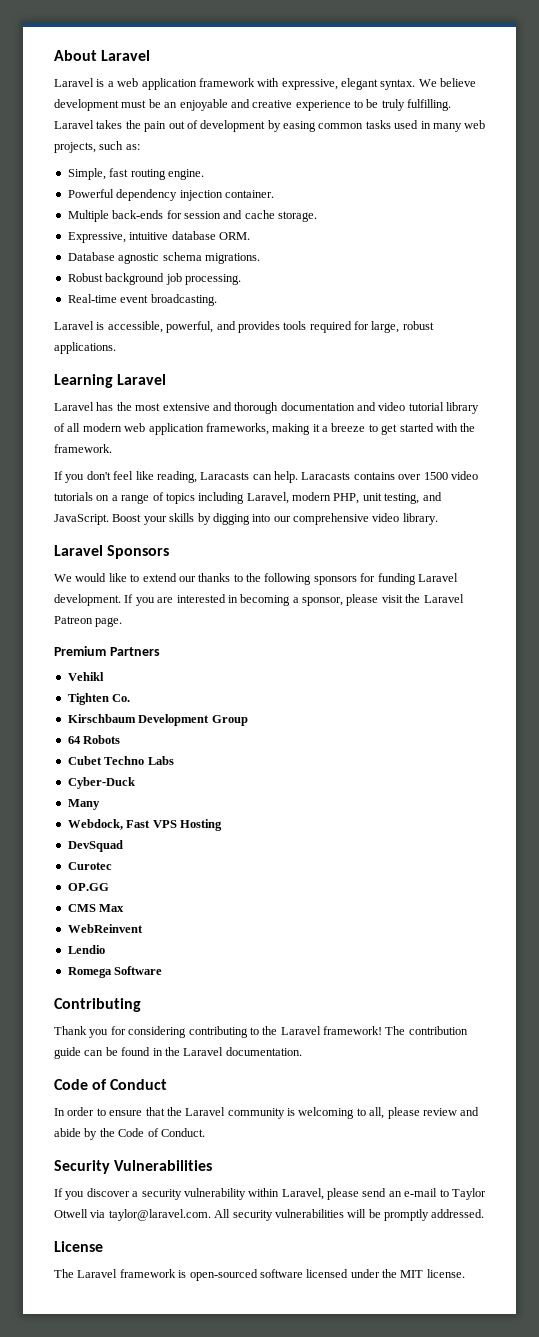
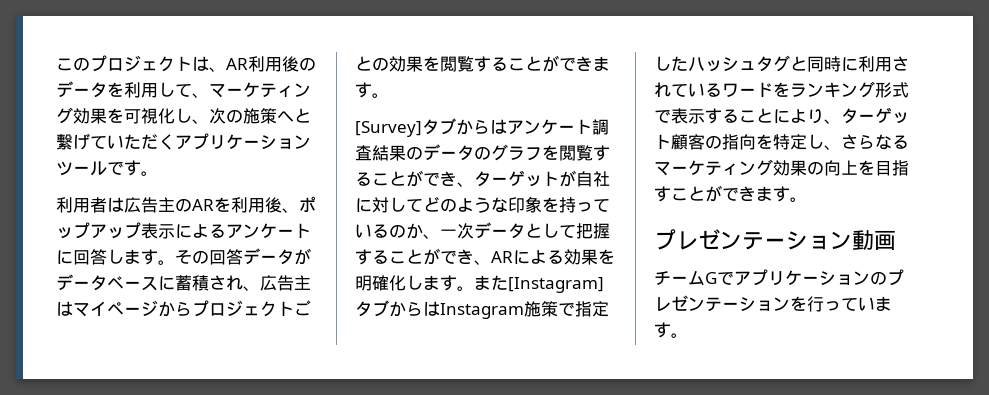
- About Laravel
- Laravel is a web application framework with expressive, elegant syntax. We believe development must be an enjoyable and creative experience to be truly fulfilling. Laravel takes the pain out of development by easing common tasks used in many web projects, such as:
- Simple, fast routing engine.
- Powerful dependency injection container.
- Multiple back-ends for session and cache storage.
- Expressive, intuitive database ORM.
- Database agnostic schema migrations.
- Robust background job processing.
- Real-time event broadcasting.
- Laravel is accessible, powerful, and provides tools required for large, robust applications.
- Learning Laravel
- Laravel has the most extensive and thorough documentation and video tutorial library of all modern web application frameworks, making it a breeze to get started with the framework.
- If you don't feel like reading, Laracasts can help. Laracasts contains over 1500 video tutorials on a range of topics including Laravel, modern PHP, unit testing, and JavaScript. Boost your skills by digging into our comprehensive video library.
- Laravel Sponsors
- We would like to extend our thanks to the following sponsors for funding Laravel development. If you are interested in becoming a sponsor, please visit the Laravel Patreon page.
- Premium Partners
- Vehikl
- Tighten Co.
- Kirschbaum Development Group
- 64 Robots
- Cubet Techno Labs
- Cyber-Duck
- Many
- Webdock, Fast VPS Hosting
- DevSquad
- Curotec
- OP.GG
- CMS Max
- WebReinvent
- Lendio
- Romega Software
- Contributing
- Thank you for considering contributing to the Laravel framework! The contribution guide can be found in the Laravel documentation.
- Code of Conduct
- In order to ensure that the Laravel community is welcoming to all, please review and abide by the Code of Conduct.
- Security Vulnerabilities
- If you discover a security vulnerability within Laravel, please send an e-mail to Taylor Otwell via taylor@laravel.com. All security vulnerabilities will be promptly addressed.
- License
- The Laravel framework is open-sourced software licensed under the MIT license.
+ このプロジェクトは、AR利用後のデータを利用して、マーケティング効果を可視化し、次の施策へと繋げていただくアプリケーションツールです。
+ 利用者は広告主のARを利用後、ポップアップ表示によるアンケートに回答します。その回答データがデータベースに蓄積され、広告主はマイページからプロジェクトごとの効果を閲覧することができます。
+ [Survey]タブからはアンケート調査結果のデータのグラフを閲覧することができ、ターゲットが自社に対してどのような印象を持っているのか、一次データとして把握することができ、ARによる効果を明確化します。また[Instagram]タブからはInstagram施策で指定したハッシュタグと同時に利用されているワードをランキング形式で表示することにより、ターゲット顧客の指向を特定し、さらなるマーケティング効果の向上を目指すことができます。
+ プレゼンテーション動画
+ チームGでアプリケーションのプレゼンテーションを行っています。

